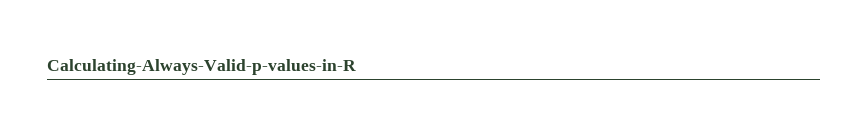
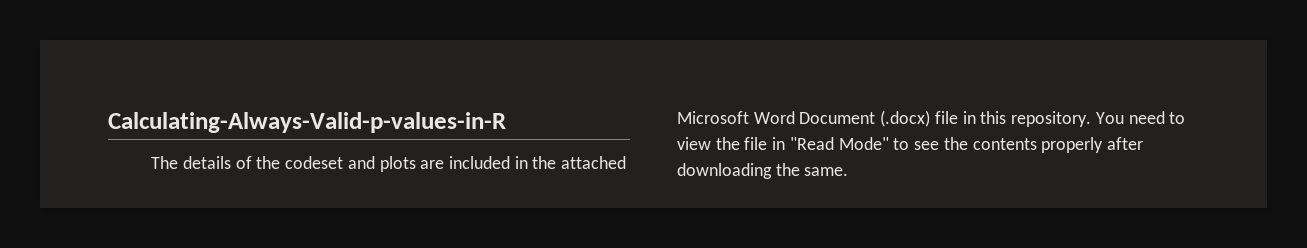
+ The details of the codeset and plots are included in the attached Microsoft Word Document (.docx) file in this repository. You need to view the file in "Read Mode" to see the contents properly after downloading the same.

